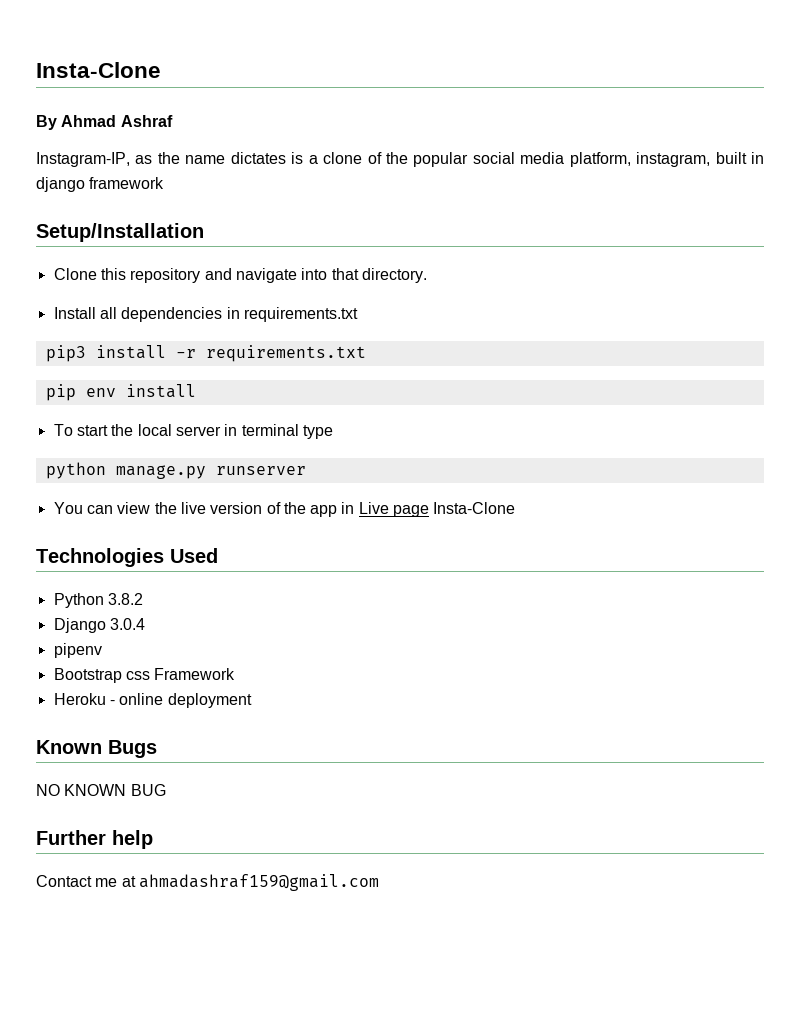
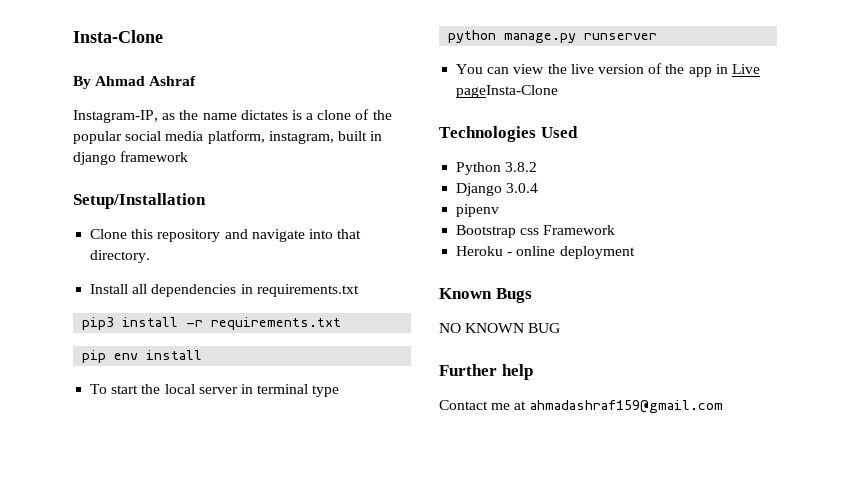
- You can view the live version of the app in Live page Insta-Clone
+ You can view the live version of the app in Live pageInsta-Clone

